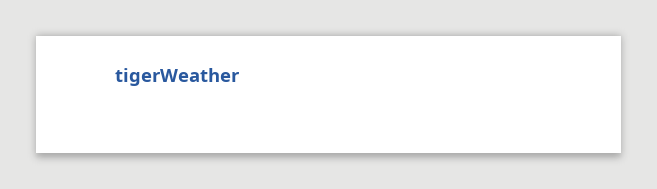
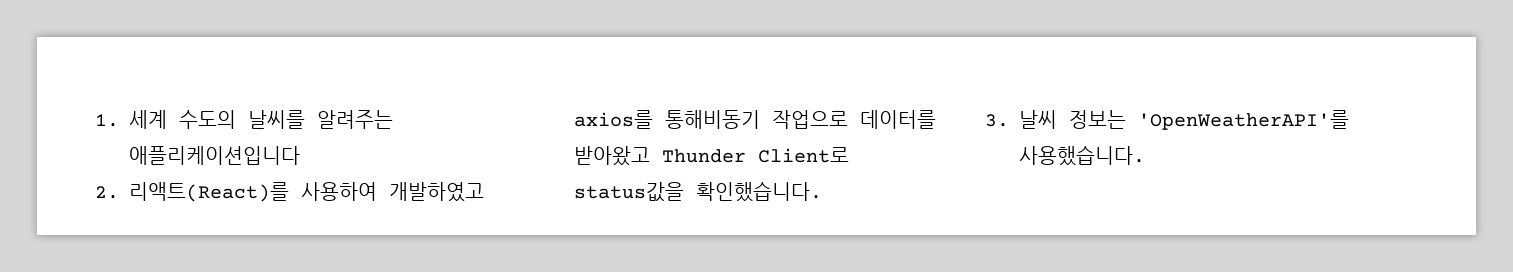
- tigerWeather
+ 1. 세계 수도의 날씨를 알려주는 애플리케이션입니다
+ 2. 리액트(React)를 사용하여 개발하였고 axios를 통해비동기 작업으로 데이터를 받아왔고 Thunder Client로 status값을 확인했습니다.
+ 3. 날씨 정보는 'OpenWeatherAPI'를 사용했습니다.

